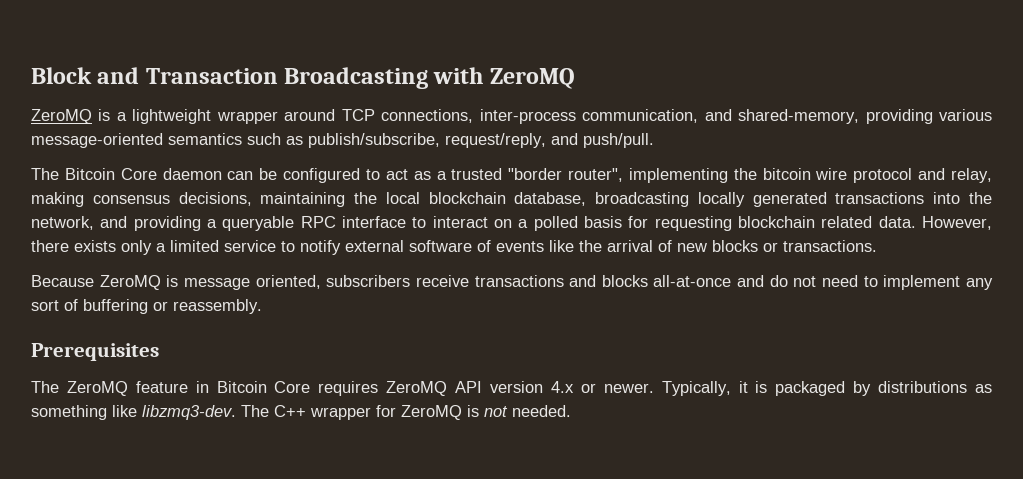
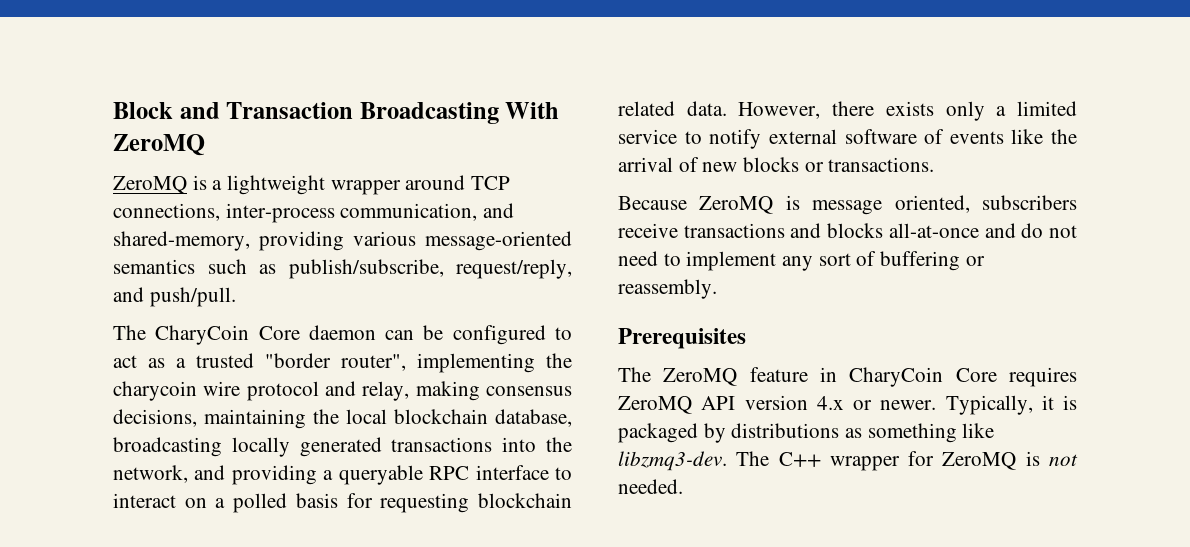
- Block and Transaction Broadcasting with ZeroMQ
+ Block and Transaction Broadcasting With ZeroMQ
- The Bitcoin Core daemon can be configured to act as a trusted "border router", implementing the bitcoin wire protocol and relay, making consensus decisions, maintaining the local blockchain database, broadcasting locally generated transactions into the network, and providing a queryable RPC interface to interact on a polled basis for requesting blockchain related data.
+ The CharyCoin Core daemon can be configured to act as a trusted "border router", implementing the charycoin wire protocol and relay, making consensus decisions, maintaining the local blockchain database, broadcasting locally generated transactions into the network, and providing a queryable RPC interface to interact on a polled basis for requesting blockchain related data.
- The ZeroMQ feature in Bitcoin Core requires ZeroMQ API version 4.x or newer.
+ The ZeroMQ feature in CharyCoin Core requires ZeroMQ API version 4.x or newer.

